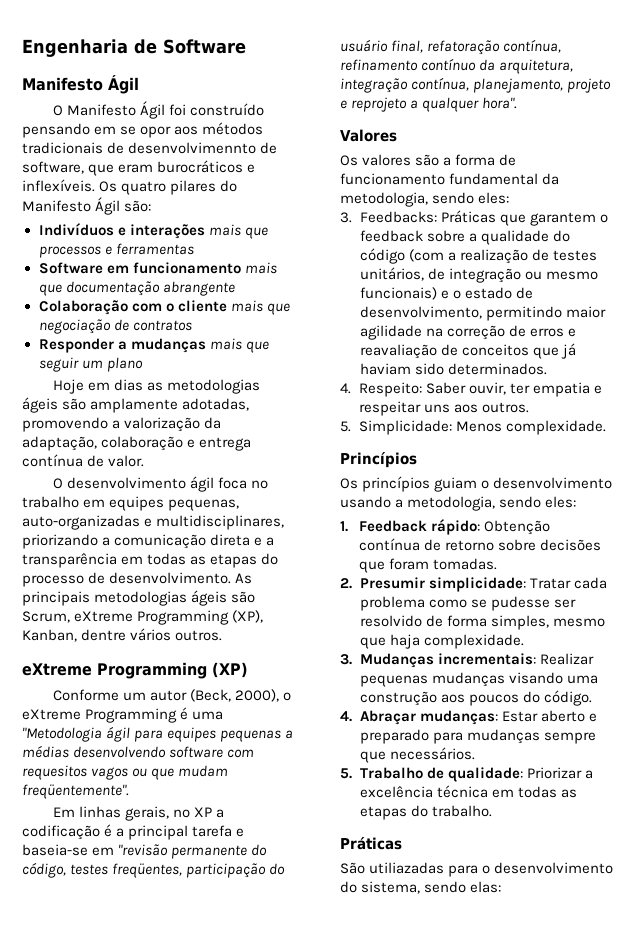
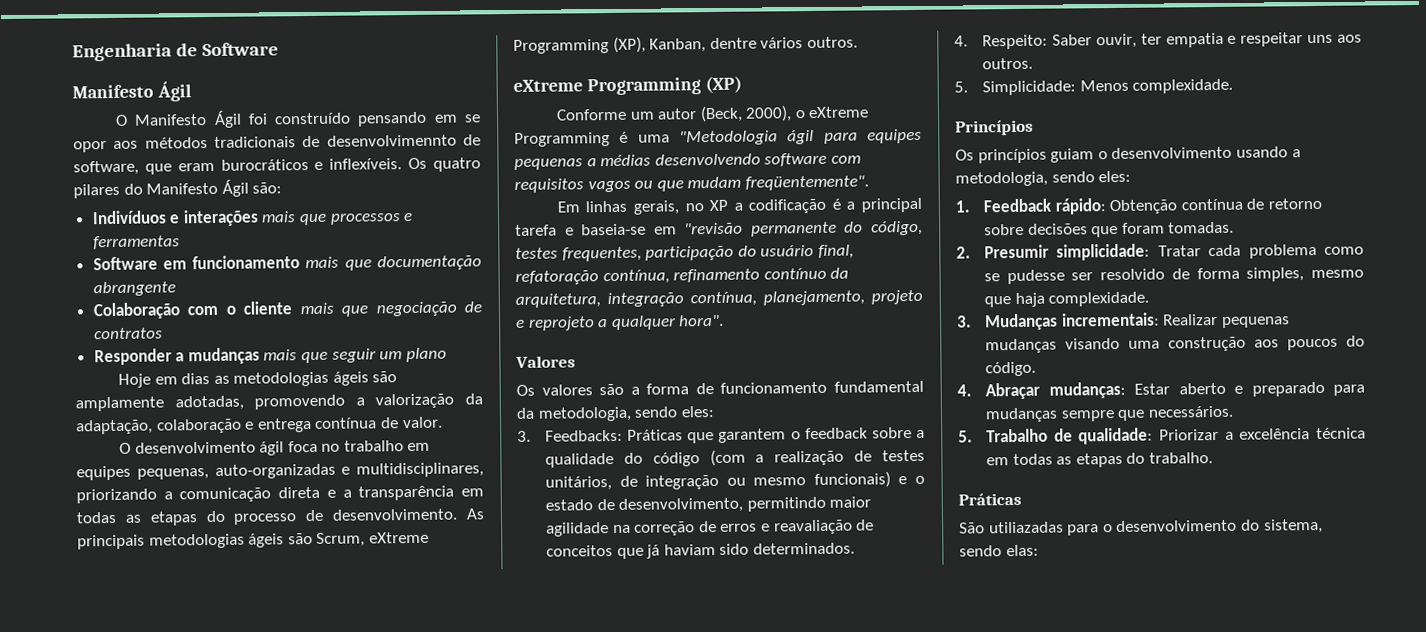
- Conforme um autor (Beck, 2000), o eXtreme Programming é uma "Metodologia ágil para equipes pequenas a médias desenvolvendo software com requesitos vagos ou que mudam freqüentemente".
+ Conforme um autor (Beck, 2000), o eXtreme Programming é uma "Metodologia ágil para equipes pequenas a médias desenvolvendo software com requisitos vagos ou que mudam freqüentemente".
- Em linhas gerais, no XP a codificação é a principal tarefa e baseia-se em "revisão permanente do código, testes freqüentes, participação do usuário final, refatoração contínua, refinamento contínuo da arquitetura, integração contínua, planejamento, projeto e reprojeto a qualquer hora".
+ Em linhas gerais, no XP a codificação é a principal tarefa e baseia-se em "revisão permanente do código, testes frequentes, participação do usuário final, refatoração contínua, refinamento contínuo da arquitetura, integração contínua, planejamento, projeto e reprojeto a qualquer hora".

